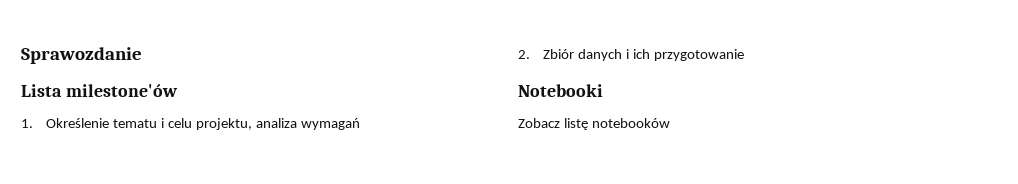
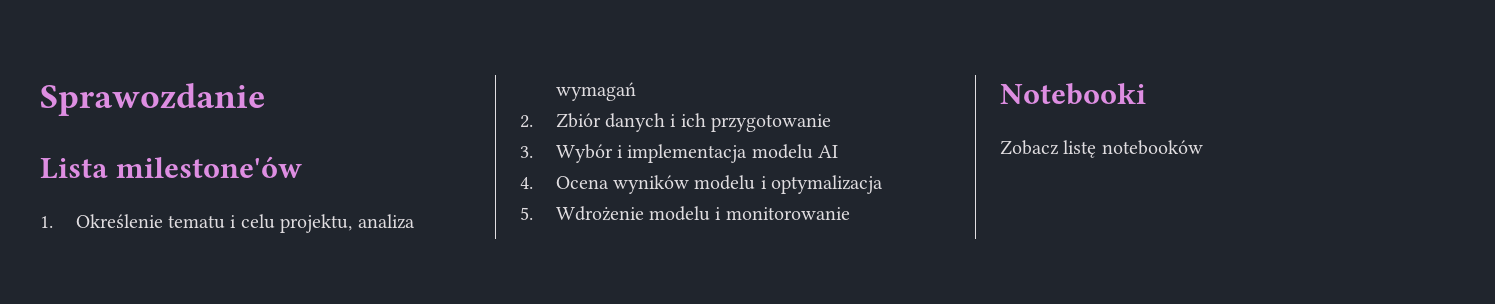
+ 3. Wybór i implementacja modelu AI
+ 4. Ocena wyników modelu i optymalizacja
+ 5. Wdrożenie modelu i monitorowanie

